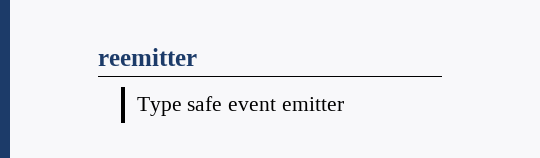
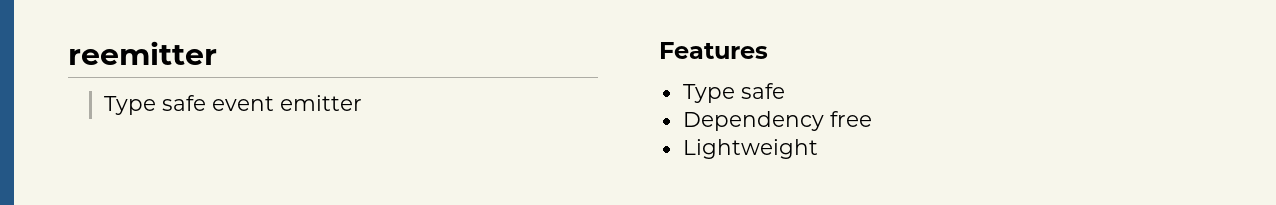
+ Features
+ Type safe
+ Dependency free
+ Lightweight

